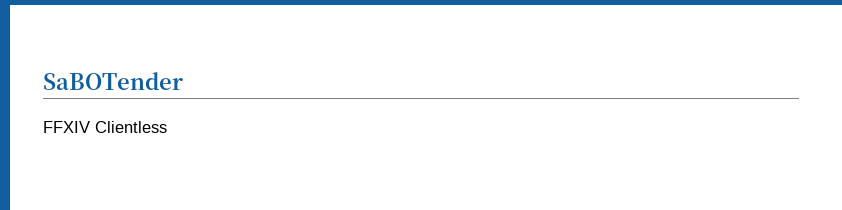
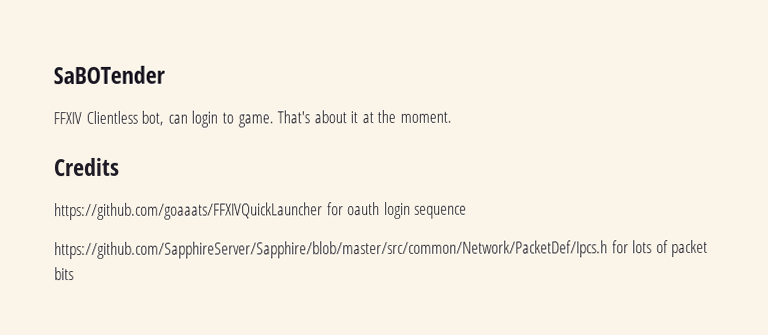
- FFXIV Clientless
+ FFXIV Clientless bot, can login to game. That's about it at the moment.
+ Credits
+ https://github.com/goaaats/FFXIVQuickLauncher for oauth login sequence
+ https://github.com/SapphireServer/Sapphire/blob/master/src/common/Network/PacketDef/Ipcs.h for lots of packet bits

